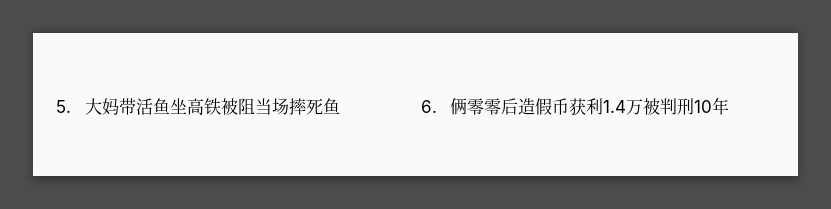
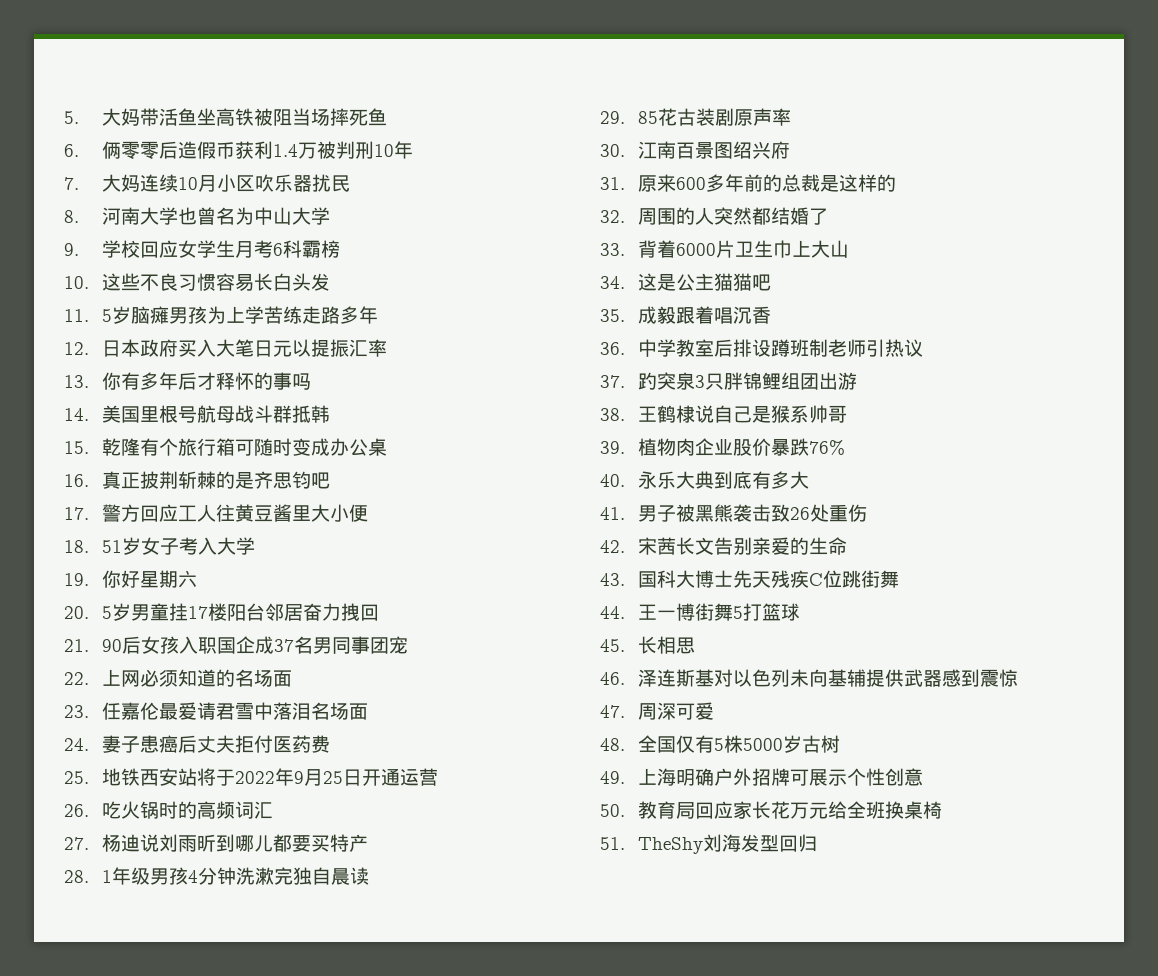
+ 7.大妈连续10月小区吹乐器扰民
+ 8.河南大学也曾名为中山大学
+ 9.学校回应女学生月考6科霸榜
+ 10.这些不良习惯容易长白头发
+ 11. 5岁脑瘫男孩为上学苦练走路多年
+ 12.日本政府买入大笔日元以提振汇率
+ 13.你有多年后才释怀的事吗
+ 14.美国里根号航母战斗群抵韩
+ 15.乾隆有个旅行箱可随时变成办公桌
+ 16.真正披荆斩棘的是齐思钧吧
+ 17.警方回应工人往黄豆酱里大小便
+ 18. 51岁女子考入大学
+ 19.你好星期六
+ 20. 5岁男童挂17楼阳台邻居奋力拽回
+ 21. 90后女孩入职国企成37名男同事团宠
+ 22.上网必须知道的名场面
+ 23.任嘉伦最爱请君雪中落泪名场面
+ 24.妻子患癌后丈夫拒付医药费
+ 25.地铁西安站将于2022年9月25日开通运营
+ 26.吃火锅时的高频词汇
+ 27.杨迪说刘雨昕到哪儿都要买特产
+ 28. 1年级男孩4分钟洗漱完独自晨读
+ 29. 85花古装剧原声率
+ 30.江南百景图绍兴府
+ 31.原来600多年前的总裁是这样的
+ 32.周围的人突然都结婚了
+ 33.背着6000片卫生巾上大山
+ 34.这是公主猫猫吧
+ 35.成毅跟着唱沉香
+ 36.中学教室后排设蹲班制老师引热议
+ 37.趵突泉3只胖锦鲤组团出游
+ 38.王鹤棣说自己是猴系帅哥
+ 39.植物肉企业股价暴跌76%
+ 40.永乐大典到底有多大
+ 41.男子被黑熊袭击致26处重伤
+ 42.宋茜长文告别亲爱的生命
+ 43.国科大博士先天残疾C位跳街舞
+ 44.王一博街舞5打篮球
+ 45.长相思
+ 46.泽连斯基对以色列未向基辅提供武器感到震惊
+ 47.周深可爱
+ 48.全国仅有5株5000岁古树
+ 49.上海明确户外招牌可展示个性创意
+ 50.教育局回应家长花万元给全班换桌椅
+ 51. TheShy刘海发型回归

